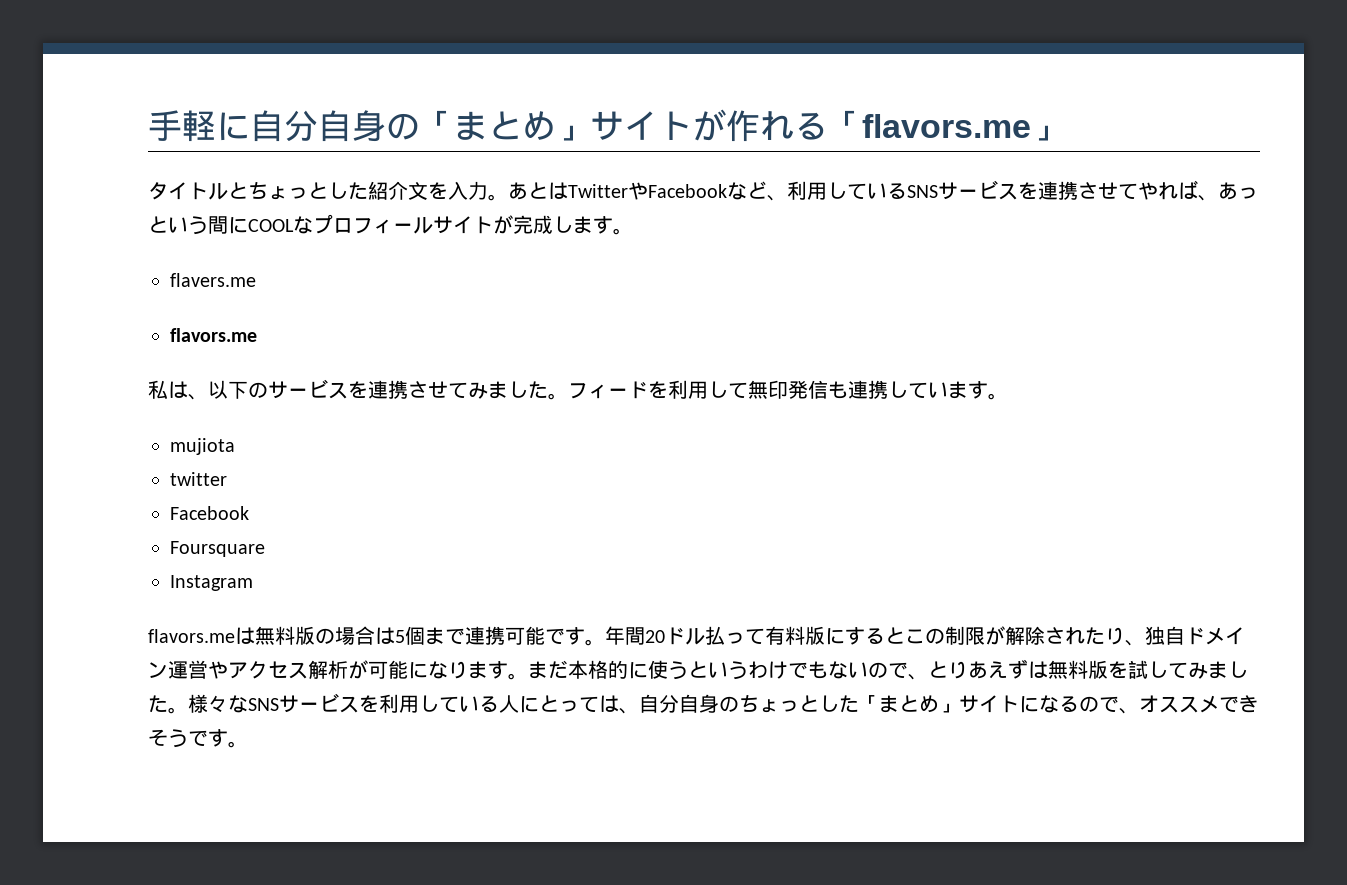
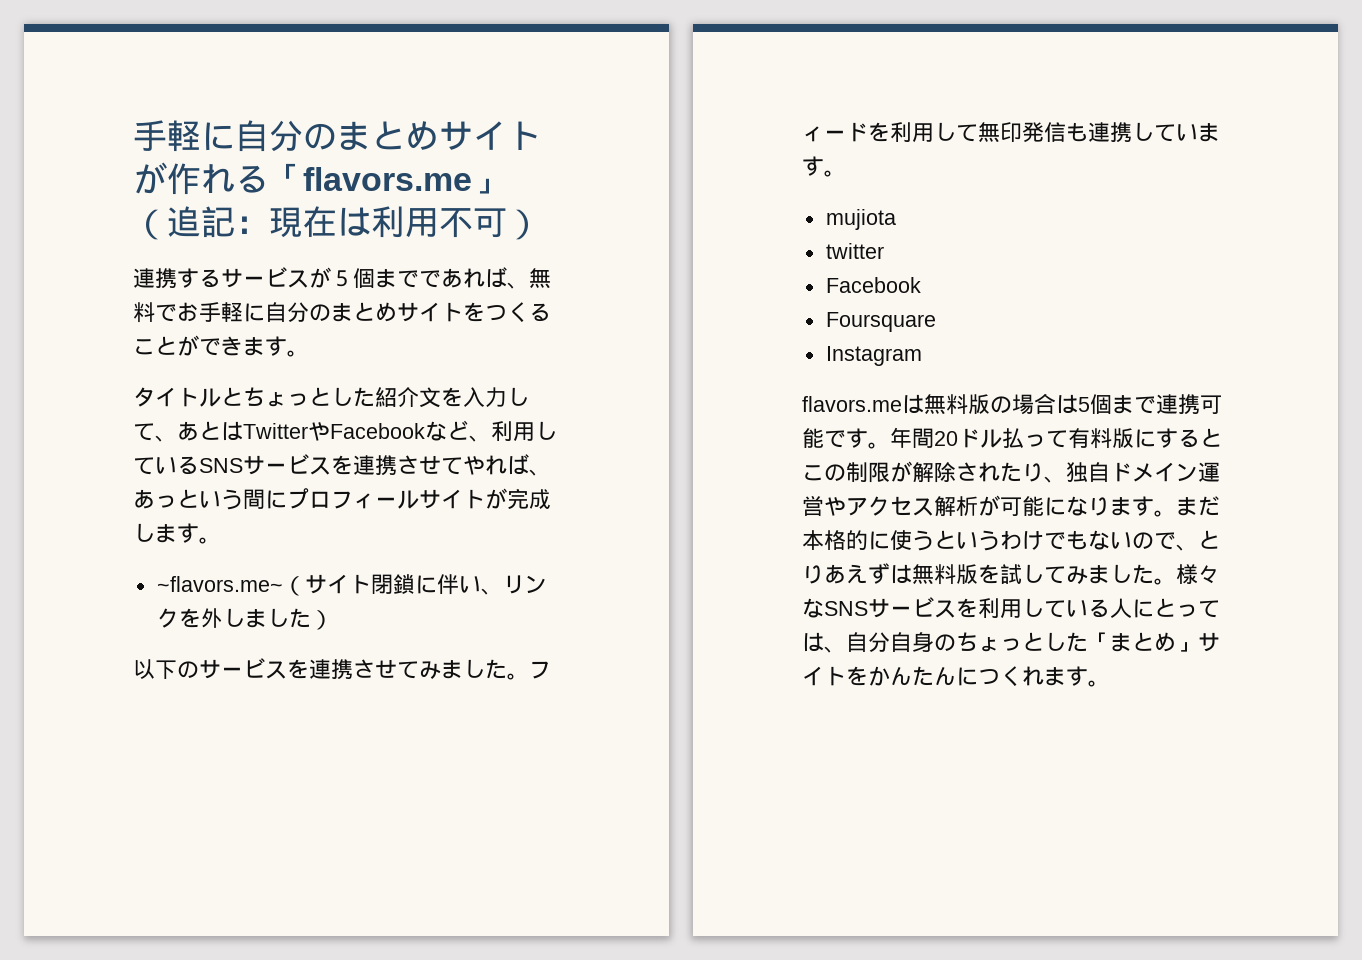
- 手軽に自分自身の「まとめ」サイトが作れる「flavors.me」
+ 手軽に自分のまとめサイトが作れる「flavors.me」（追記：現在は利用不可）
+ 連携するサービスが５個までであれば、無料でお手軽に自分のまとめサイトをつくることができます。
- タイトルとちょっとした紹介文を入力。あとはTwitterやFacebookなど、利用しているSNSサービスを連携させてやれば、あっという間にCOOLなプロフィールサイトが完成します。
+ タイトルとちょっとした紹介文を入力して、あとはTwitterやFacebookなど、利用しているSNSサービスを連携させてやれば、あっという間にプロフィールサイトが完成します。
- flavers.me
- flavors.me
- 私は、以下のサービスを連携させてみました。
+ ~flavors.me~（サイト閉鎖に伴い、リンクを外しました）
+ 以下のサービスを連携させてみました。
- 様々なSNSサービスを利用している人にとっては、自分自身のちょっとした「まとめ」サイトになるので、オススメできそうです。
+ 様々なSNSサービスを利用している人にとっては、自分自身のちょっとした「まとめ」サイトをかんたんにつくれます。

